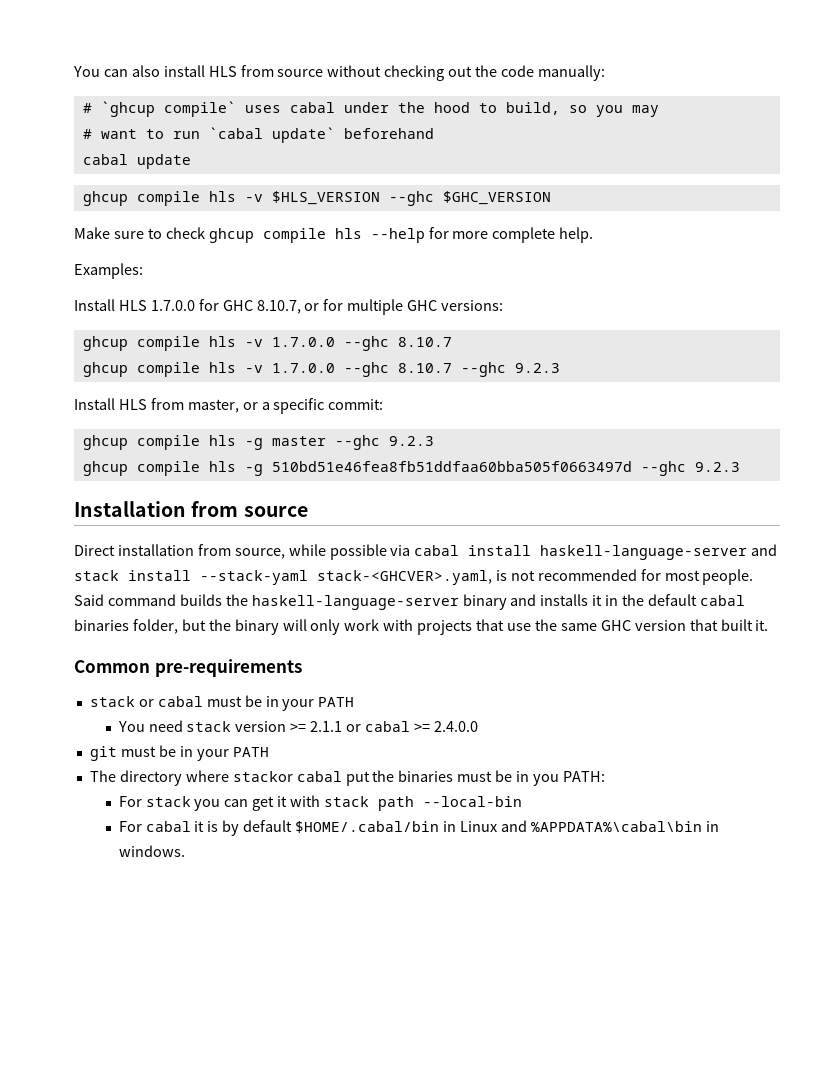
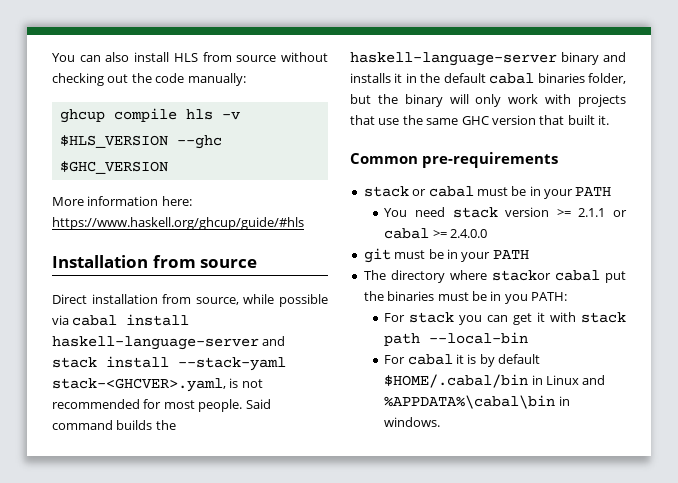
- # `ghcup compile` uses cabal under the hood to build, so you may
- # want to run `cabal update` beforehand
- cabal update
- Make sure to check ghcup compile hls --help for more complete help.
- Examples:
- Install HLS 1.7.0.0 for GHC 8.10.7, or for multiple GHC versions:
- ghcup compile hls -v 1.7.0.0 --ghc 8.10.7
- ghcup compile hls -v 1.7.0.0 --ghc 8.10.7 --ghc 9.2.3
- Install HLS from master, or a specific commit:
- ghcup compile hls -g master --ghc 9.2.3
- ghcup compile hls -g 510bd51e46fea8fb51ddfaa60bba505f0663497d --ghc 9.2.3
+ More information here: https://www.haskell.org/ghcup/guide/#hls

